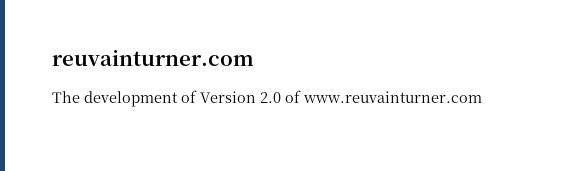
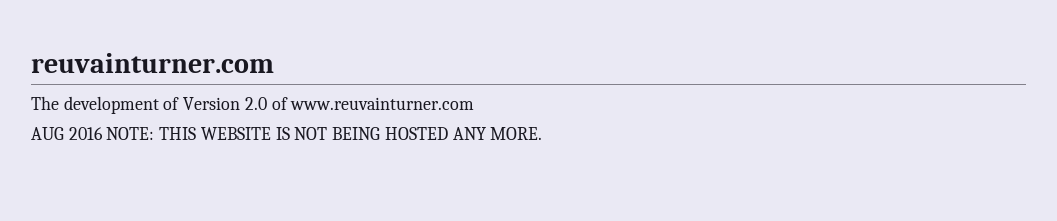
+ AUG 2016 NOTE: THIS WEBSITE IS NOT BEING HOSTED ANY MORE.

